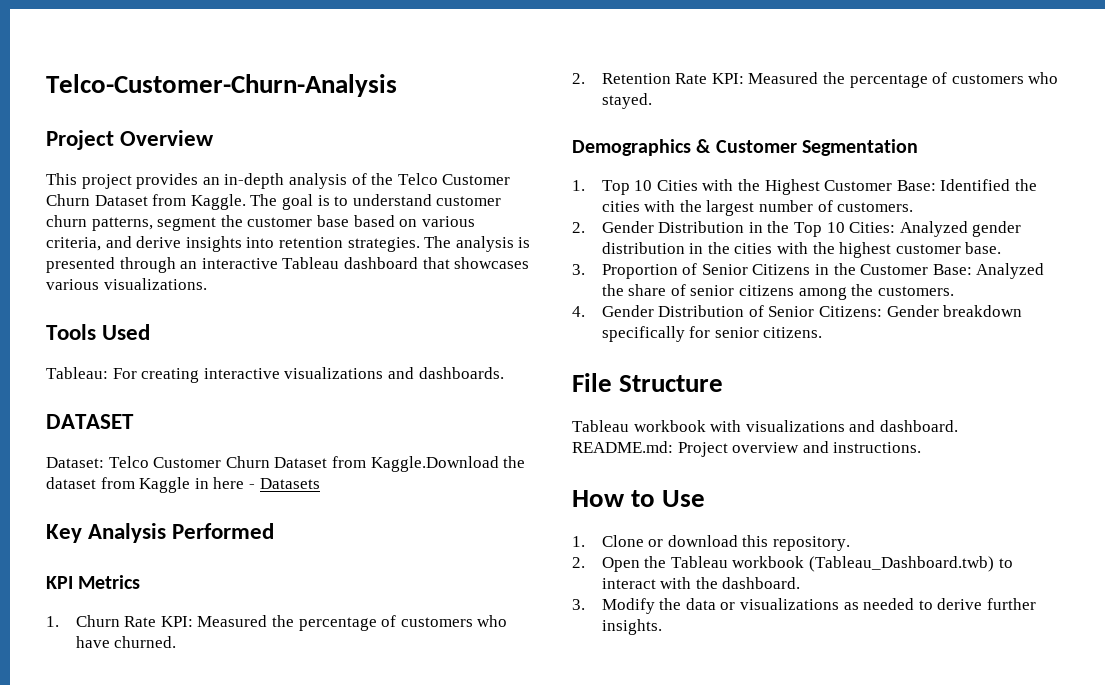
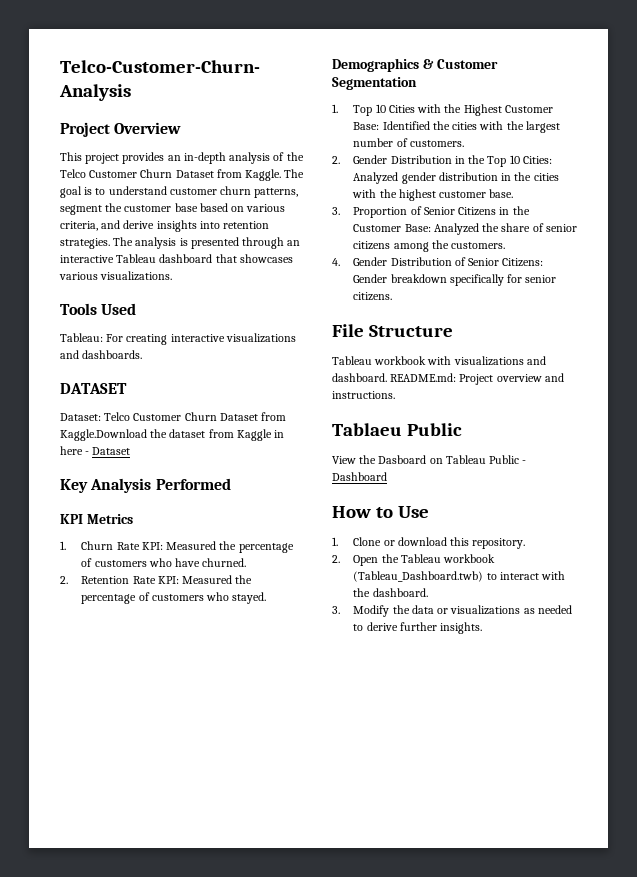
- Dataset: Telco Customer Churn Dataset from Kaggle.Download the dataset from Kaggle in here - Datasets
+ Dataset: Telco Customer Churn Dataset from Kaggle.Download the dataset from Kaggle in here - Dataset
+ Tablaeu Public
+ View the Dasboard on Tableau Public - Dashboard

